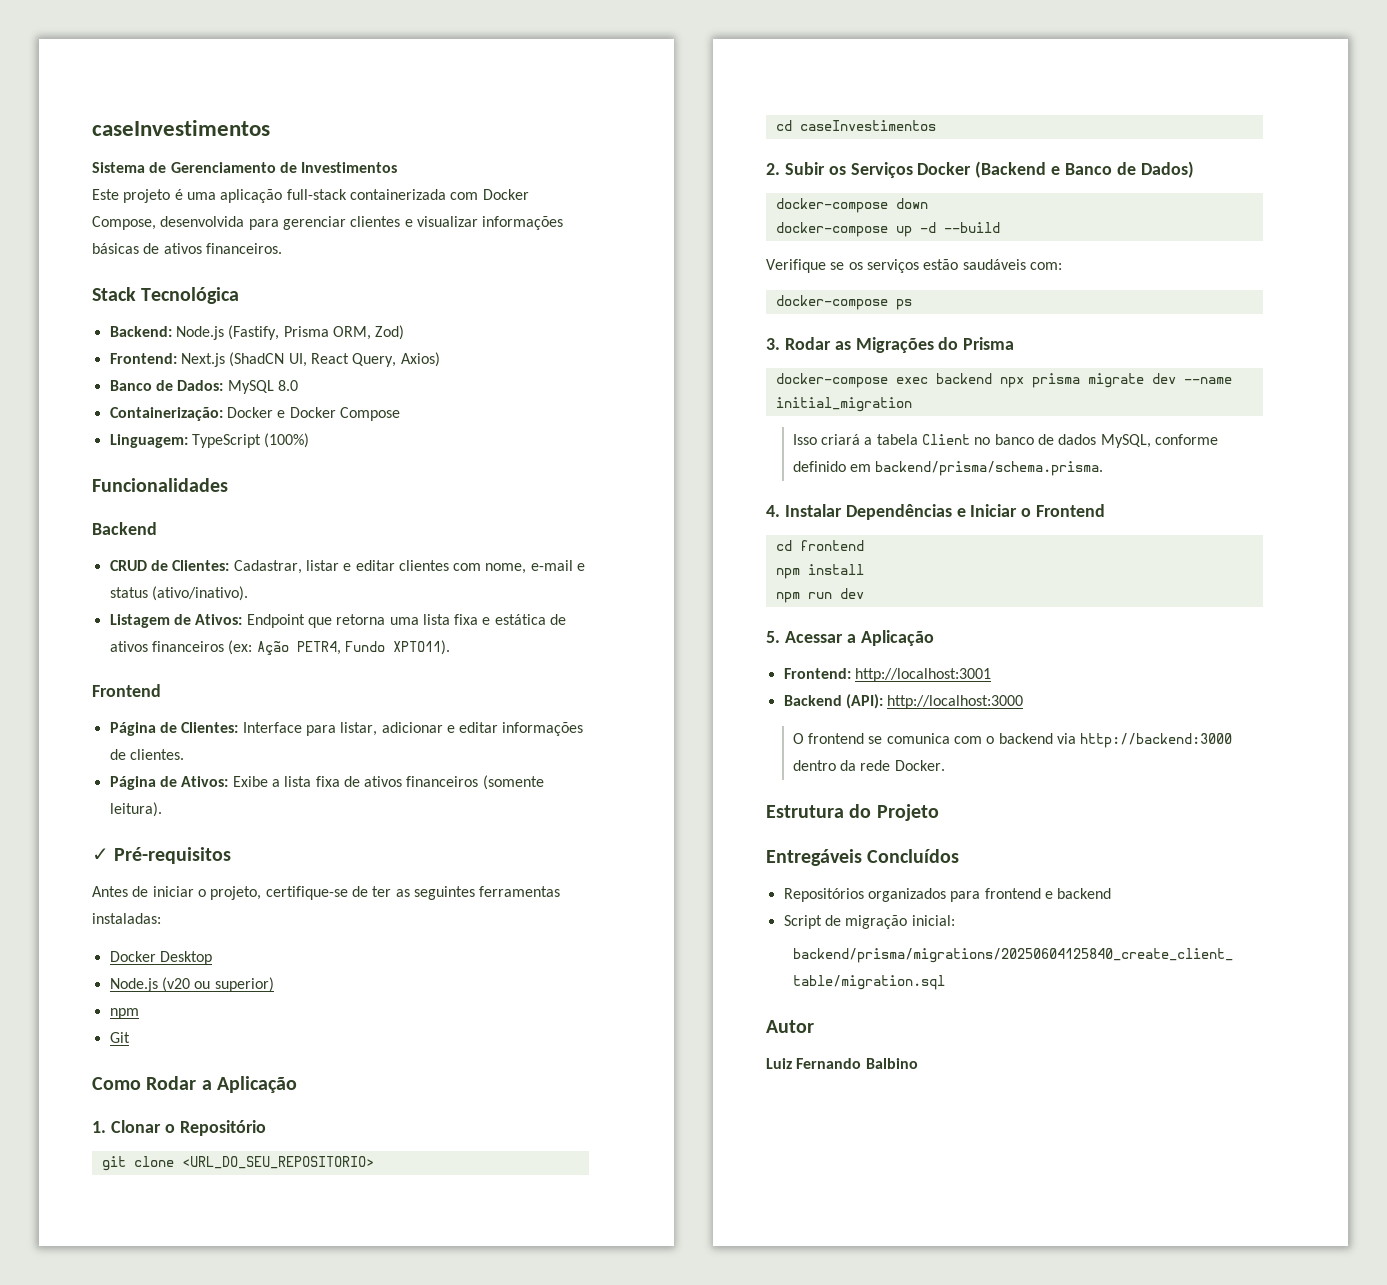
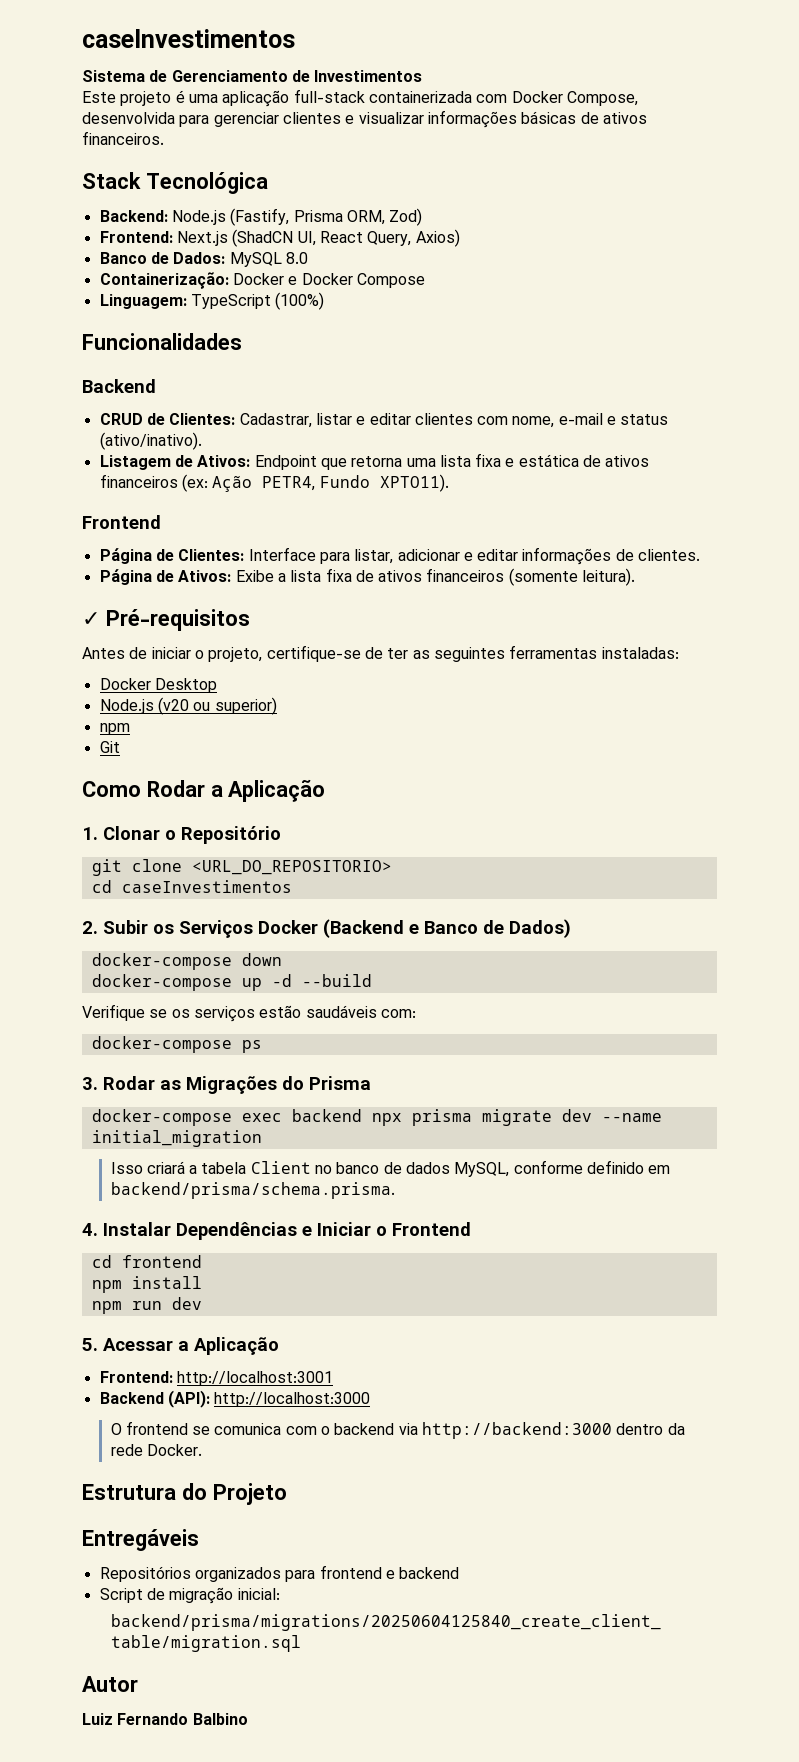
- git clone <URL_DO_SEU_REPOSITORIO>
+ git clone <URL_DO_REPOSITORIO>
- Entregáveis Concluídos
+ Entregáveis

